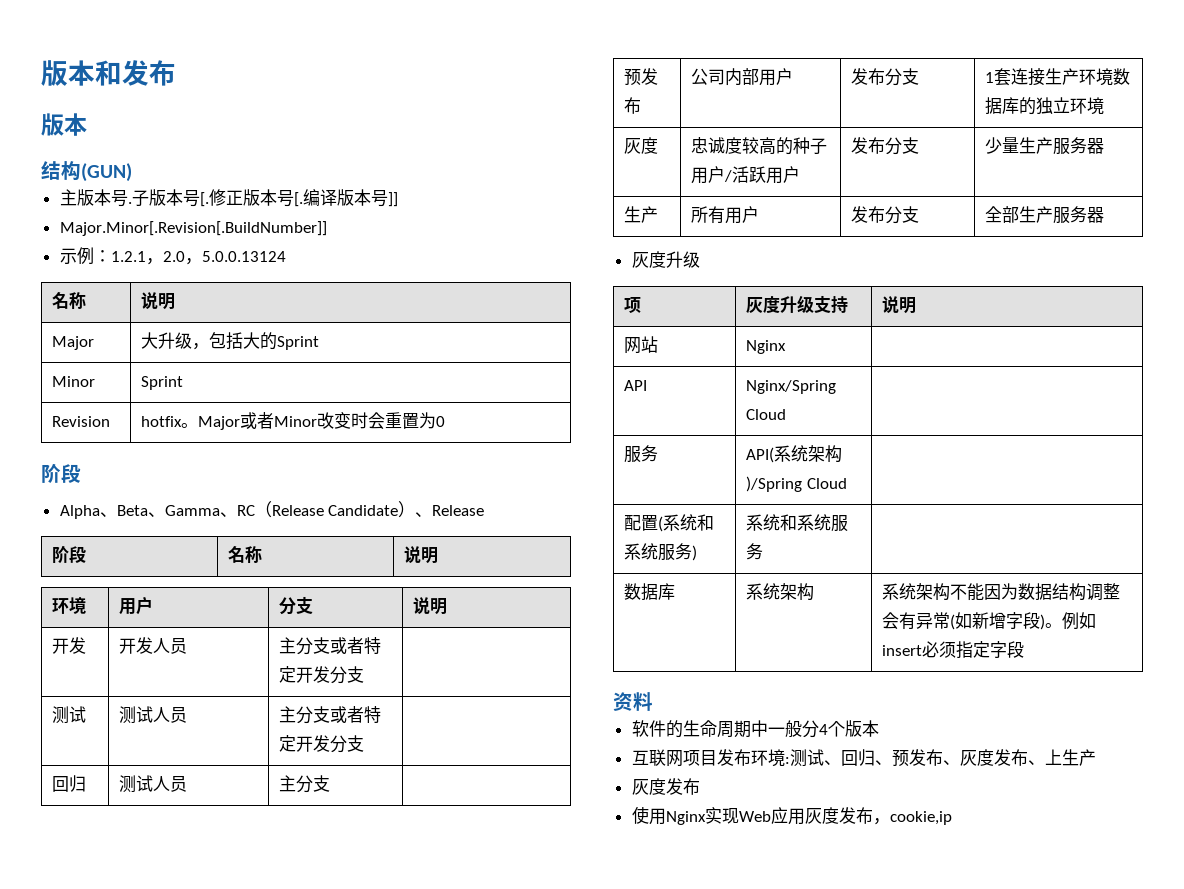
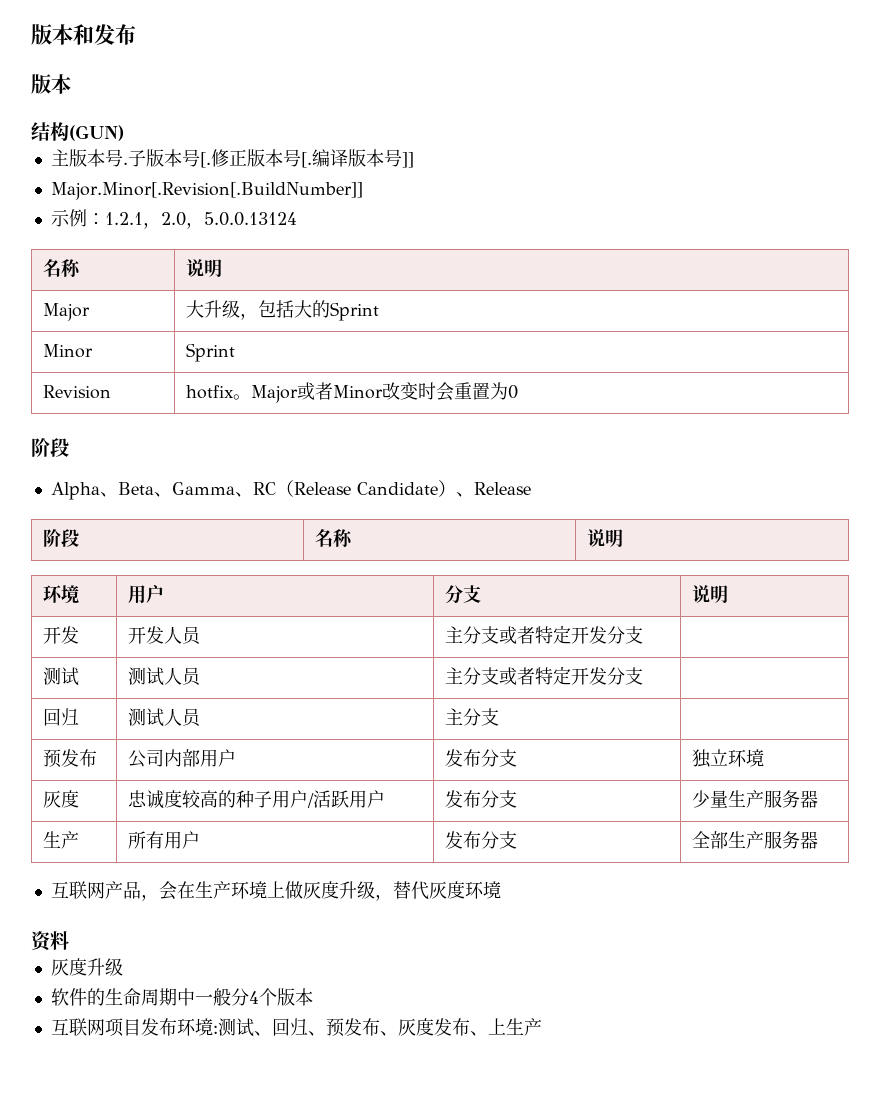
- 预发布 | 公司内部用户 | 发布分支 | 1套连接生产环境数据库的独立环境
+ 预发布 | 公司内部用户 | 发布分支 | 独立环境
  生产 | 所有用户 | 发布分支 | 全部生产服务器
+ 互联网产品，会在生产环境上做灰度升级，替代灰度环境
+ 资料
  灰度升级
- 项 | 灰度升级支持 | 说明
- 网站 | Nginx |
- API | Nginx/Spring Cloud |
- 服务 | API(系统架构)/Spring Cloud |
- 配置(系统和系统服务) | 系统和系统服务 |
- 数据库 | 系统架构 | 系统架构不能因为数据结构调整会有异常(如新增字段)。例如insert必须指定字段
- 资料
  互联网项目发布环境:测试、回归、预发布、灰度发布、上生产
- 灰度发布
- 使用Nginx实现Web应用灰度发布，cookie,ip

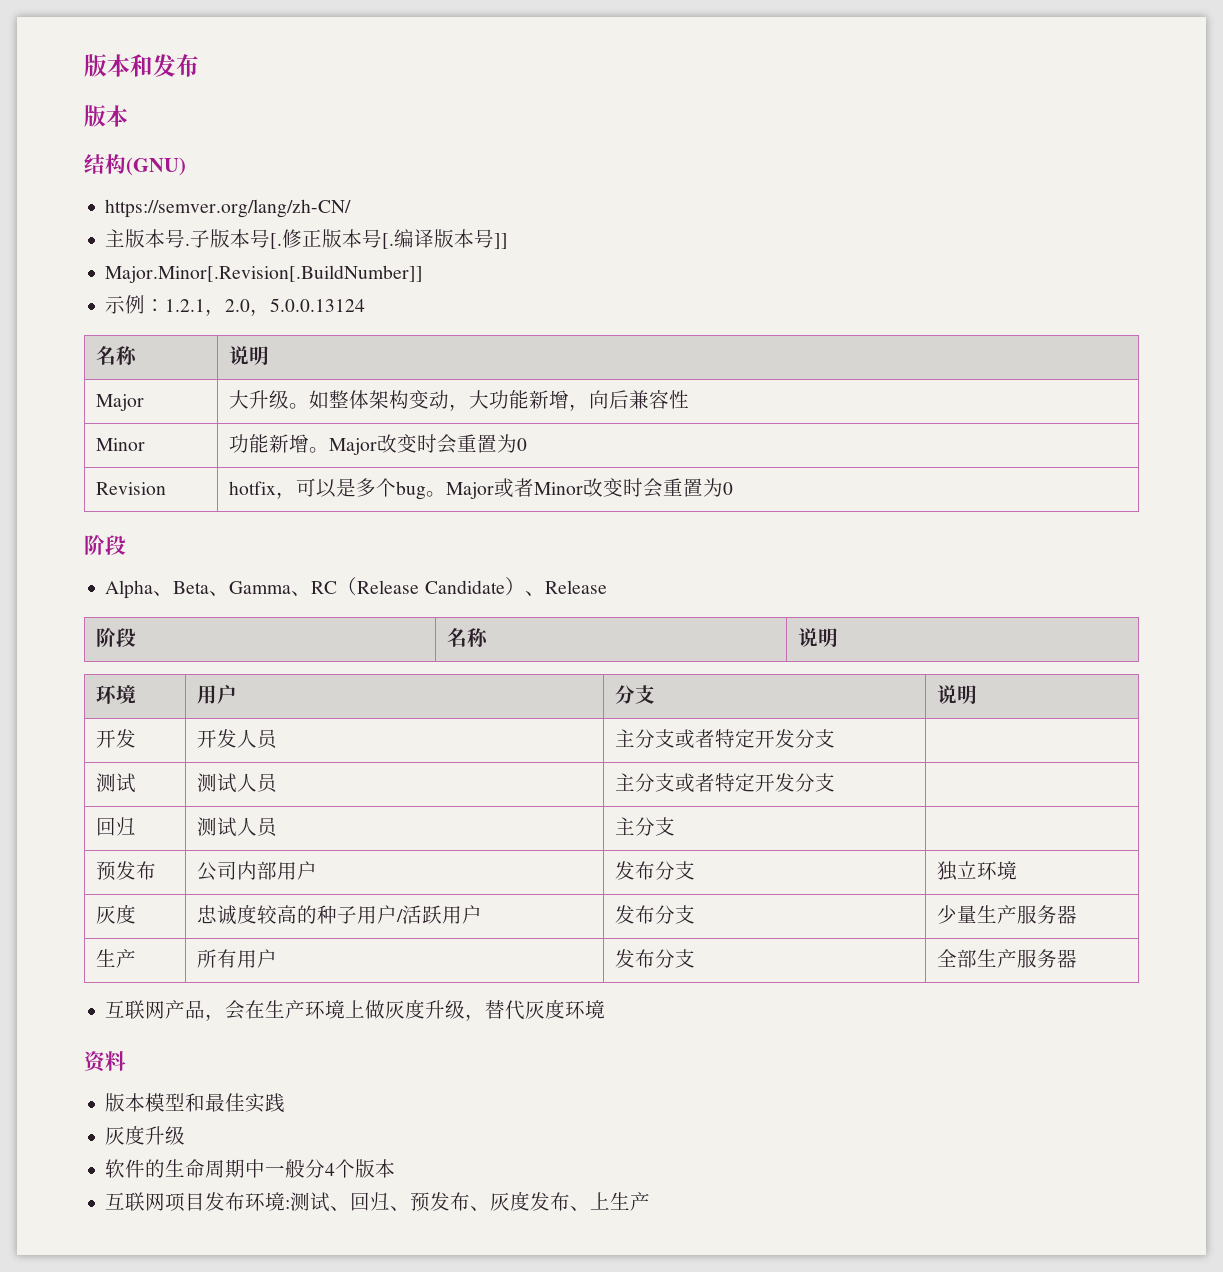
- 结构(GUN)
+ 结构(GNU)
+ https://semver.org/lang/zh-CN/
- Major | 大升级，包括大的Sprint
- Minor | Sprint
- Revision | hotfix。Major或者Minor改变时会重置为0
+ Major | 大升级。如整体架构变动，大功能新增，向后兼容性
+ Minor | 功能新增。Major改变时会重置为0
+ Revision | hotfix，可以是多个bug。Major或者Minor改变时会重置为0
+ 版本模型和最佳实践

